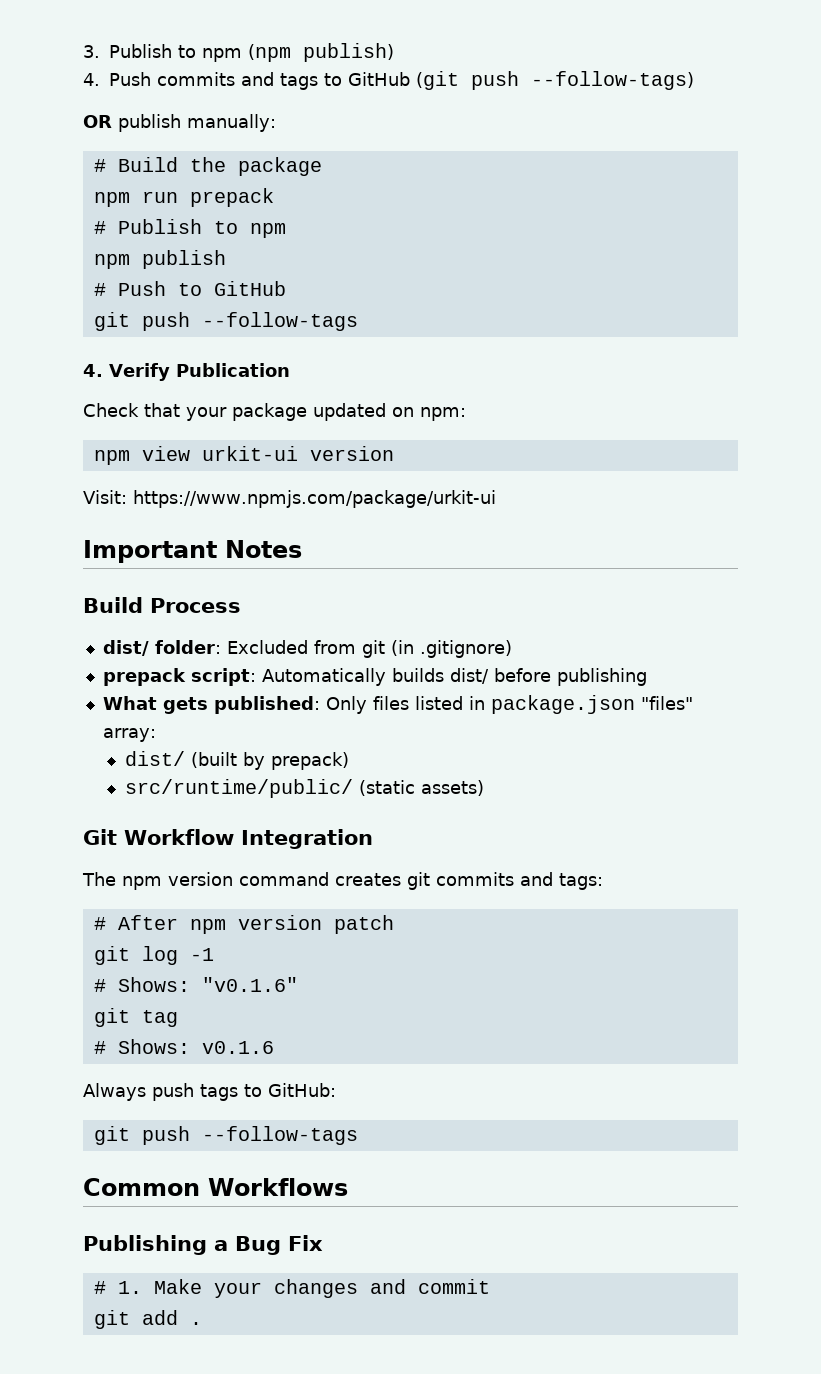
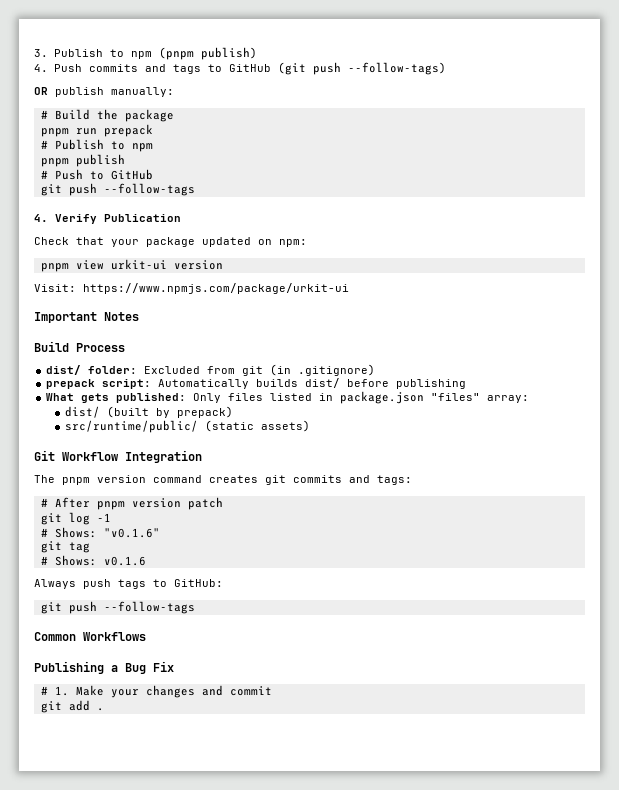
- 3. Publish to npm (npm publish)
+ 3. Publish to npm (pnpm publish)
- npm run prepack
+ pnpm run prepack
- npm publish
+ pnpm publish
- npm view urkit-ui version
+ pnpm view urkit-ui version
- The npm version command creates git commits and tags:
+ The pnpm version command creates git commits and tags:
- # After npm version patch
+ # After pnpm version patch

